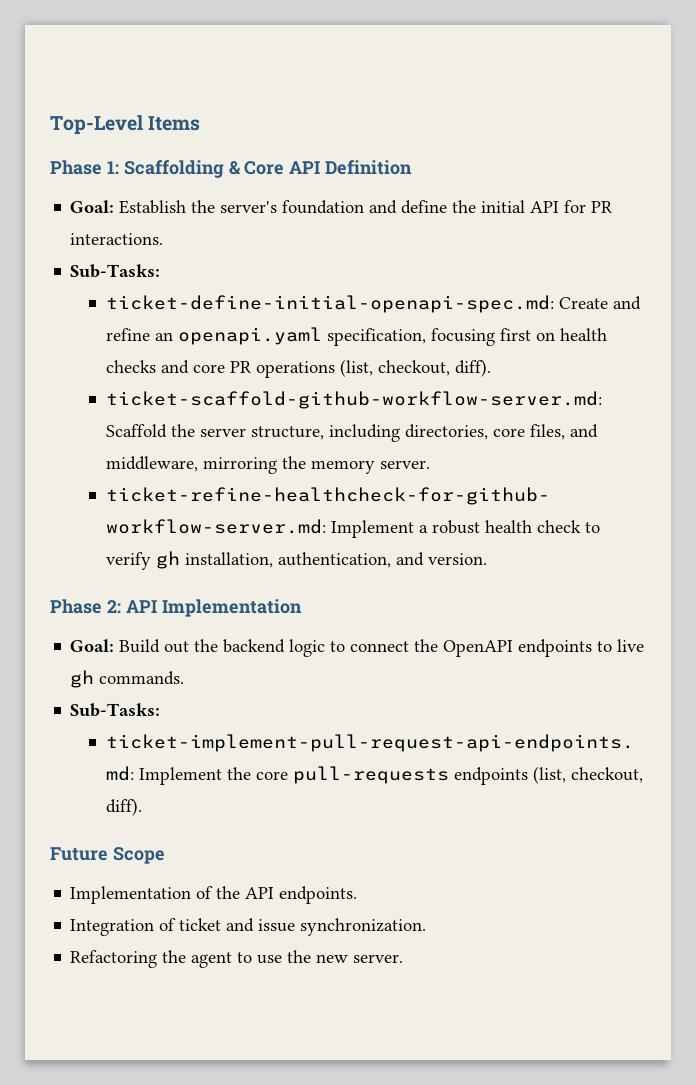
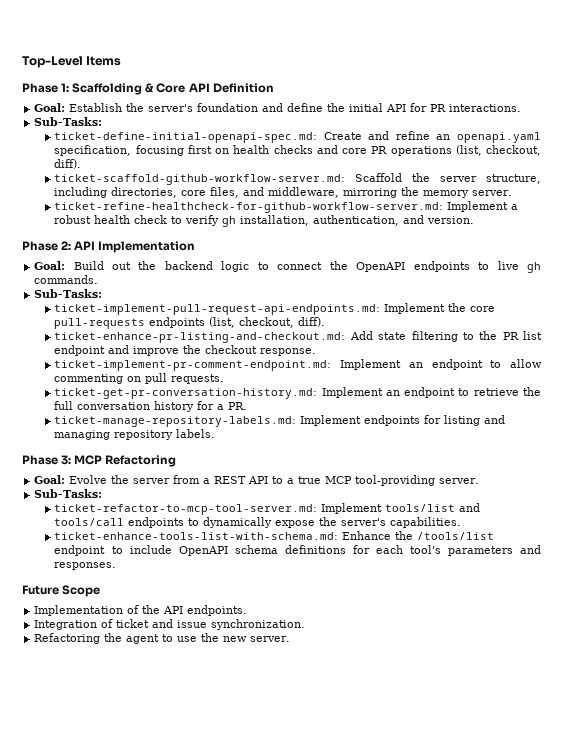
+ ticket-enhance-pr-listing-and-checkout.md: Add state filtering to the PR list endpoint and improve the checkout response.
+ ticket-implement-pr-comment-endpoint.md: Implement an endpoint to allow commenting on pull requests.
+ ticket-get-pr-conversation-history.md: Implement an endpoint to retrieve the full conversation history for a PR.
+ ticket-manage-repository-labels.md: Implement endpoints for listing and managing repository labels.
+ Phase 3: MCP Refactoring
+ Goal: Evolve the server from a REST API to a true MCP tool-providing server.
+ Sub-Tasks:
+ ticket-refactor-to-mcp-tool-server.md: Implement tools/list and tools/call endpoints to dynamically expose the server's capabilities.
+ ticket-enhance-tools-list-with-schema.md: Enhance the /tools/list endpoint to include OpenAPI schema definitions for each tool's parameters and responses.

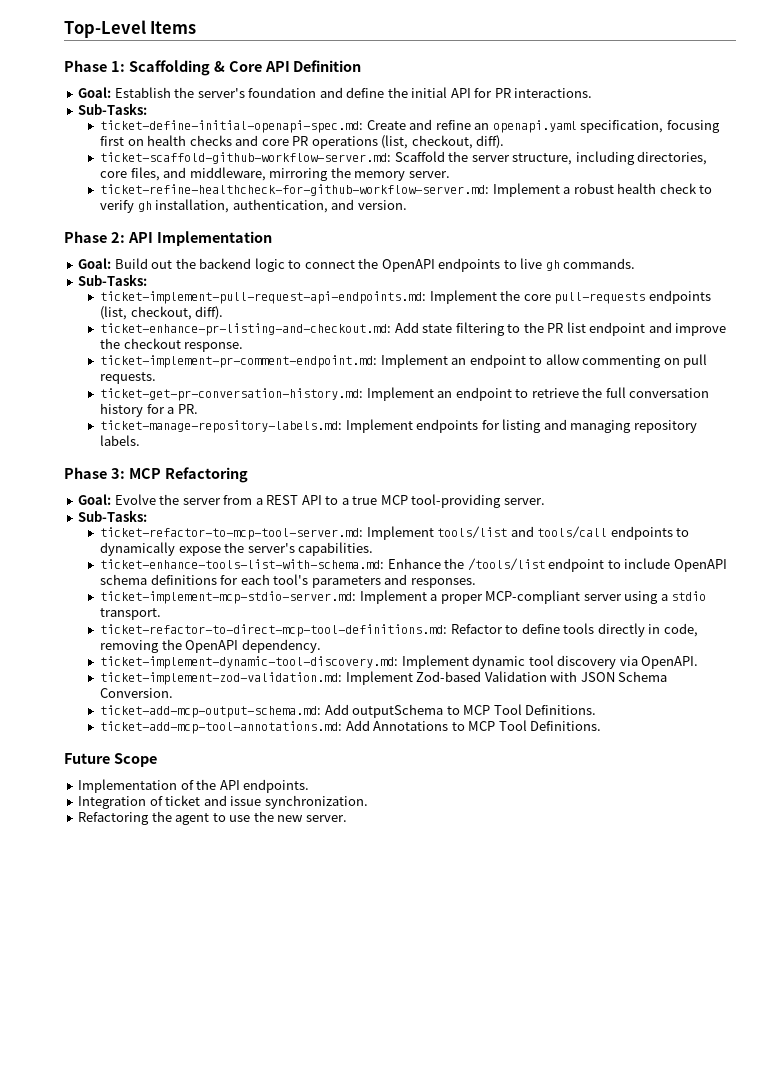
+ ticket-implement-mcp-stdio-server.md: Implement a proper MCP-compliant server using a stdio transport.
+ ticket-refactor-to-direct-mcp-tool-definitions.md: Refactor to define tools directly in code, removing the OpenAPI dependency.
+ ticket-implement-dynamic-tool-discovery.md: Implement dynamic tool discovery via OpenAPI.
+ ticket-implement-zod-validation.md: Implement Zod-based Validation with JSON Schema Conversion.
+ ticket-add-mcp-output-schema.md: Add outputSchema to MCP Tool Definitions.
+ ticket-add-mcp-tool-annotations.md: Add Annotations to MCP Tool Definitions.

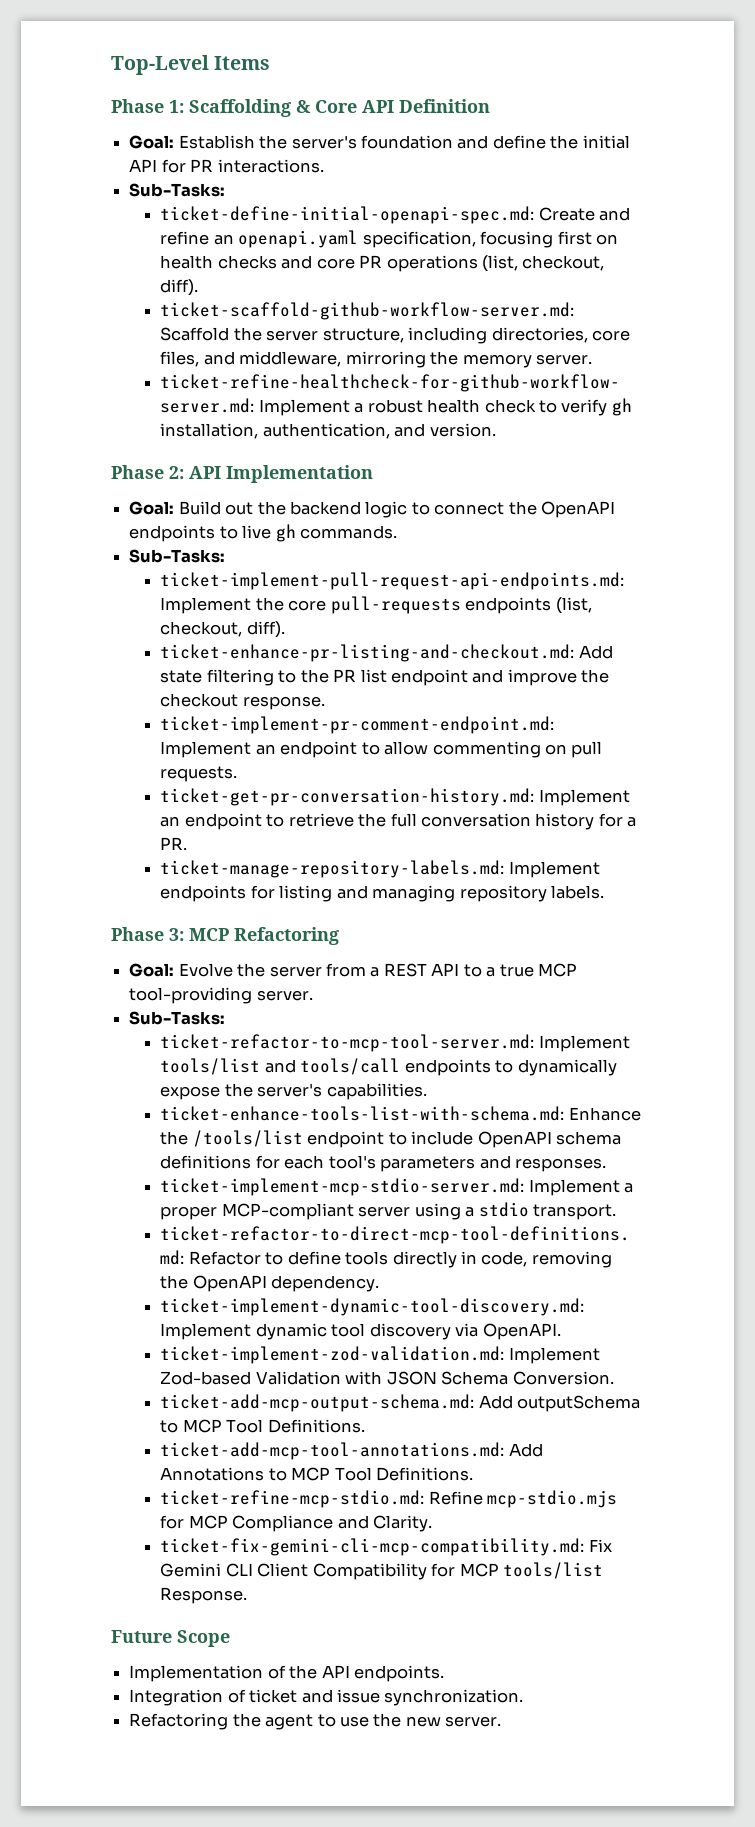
+ ticket-refine-mcp-stdio.md: Refine mcp-stdio.mjs for MCP Compliance and Clarity.
+ ticket-fix-gemini-cli-mcp-compatibility.md: Fix Gemini CLI Client Compatibility for MCP tools/list Response.

